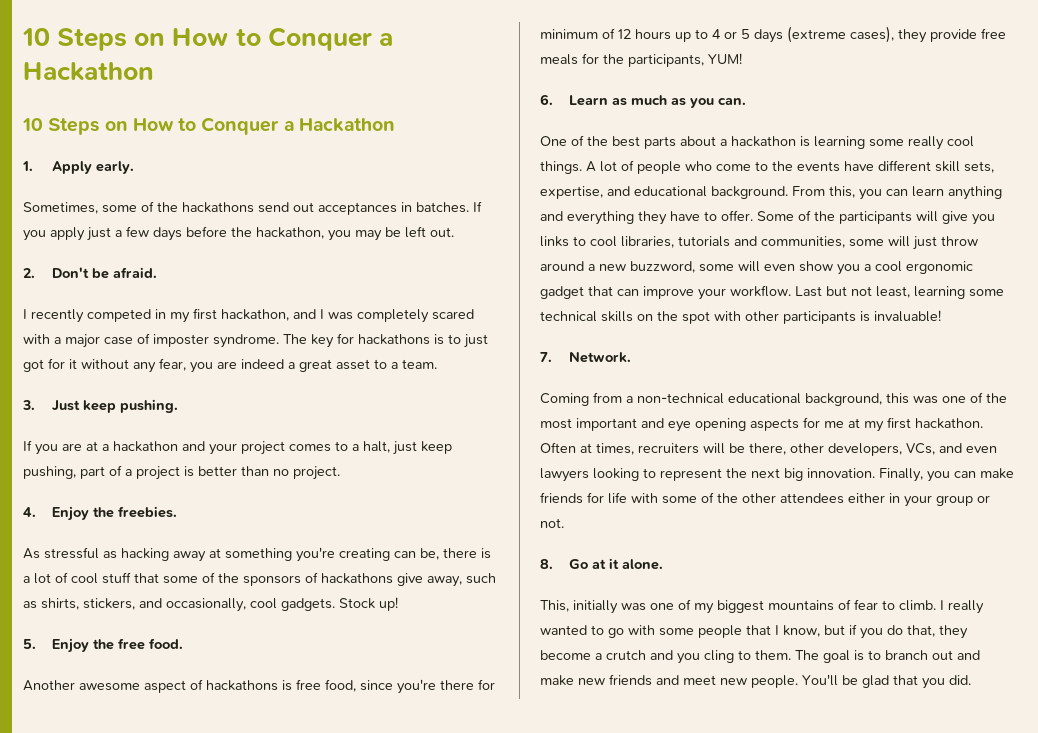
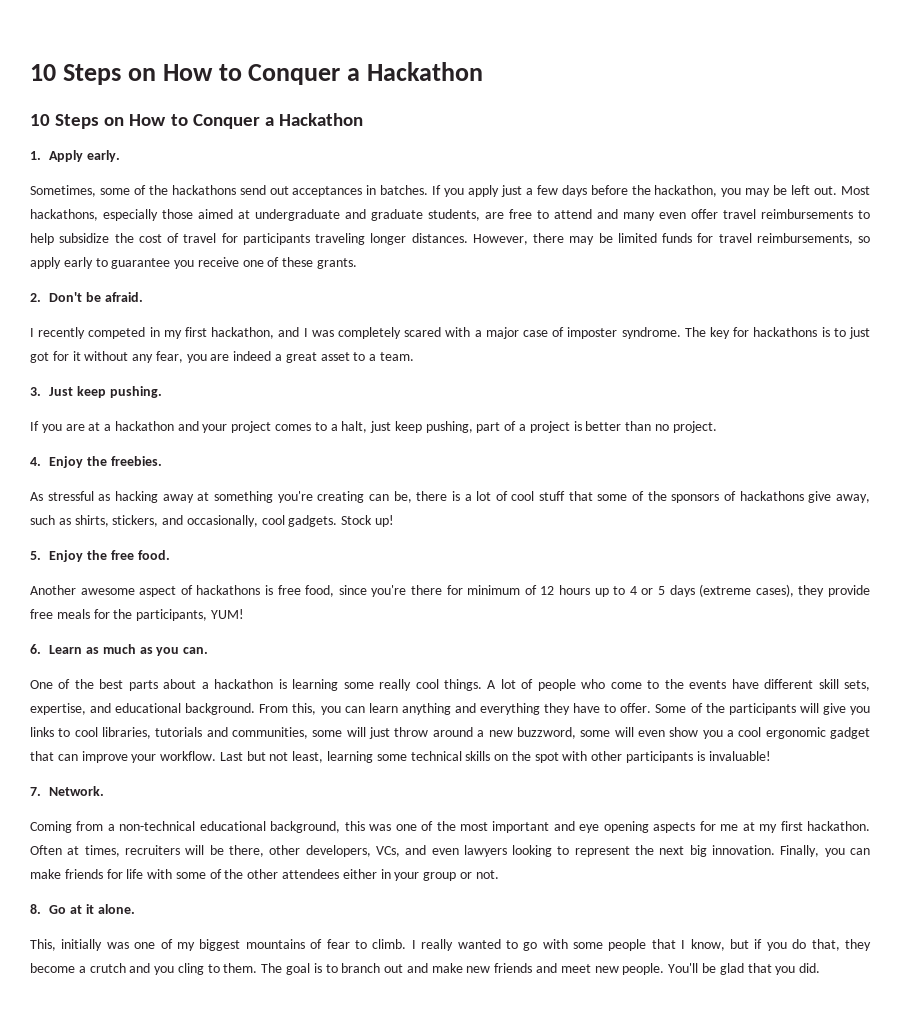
+ Most hackathons, especially those aimed at undergraduate and graduate students, are free to attend and many even offer travel reimbursements to help subsidize the cost of travel for participants traveling longer distances. However, there may be limited funds for travel reimbursements, so apply early to guarantee you receive one of these grants.

